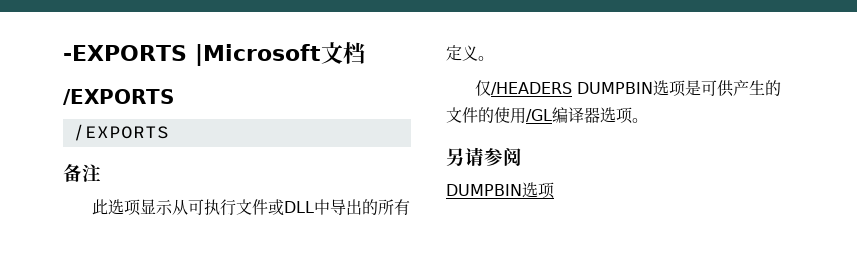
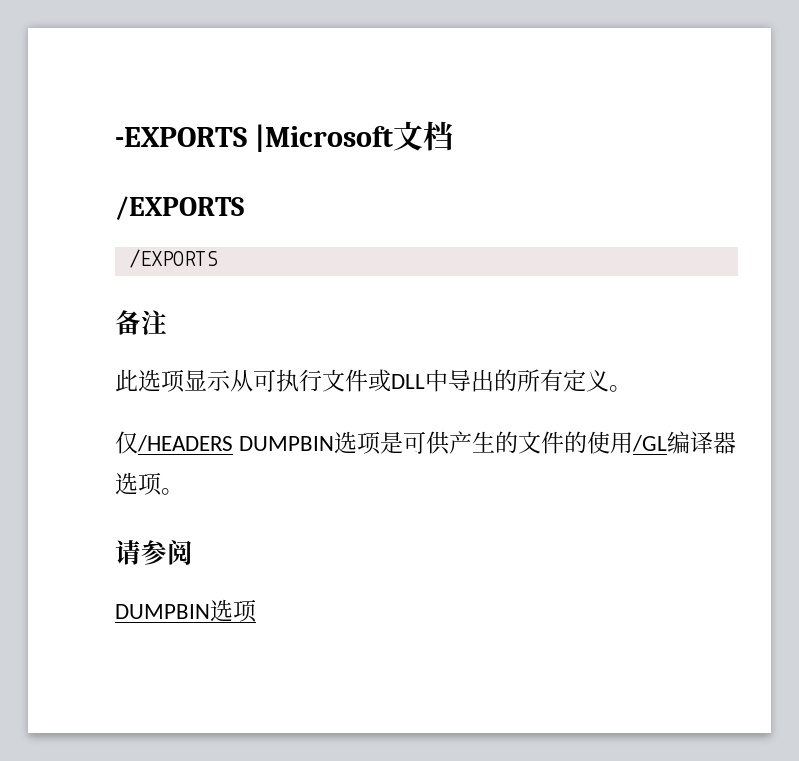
- 另请参阅
+ 请参阅

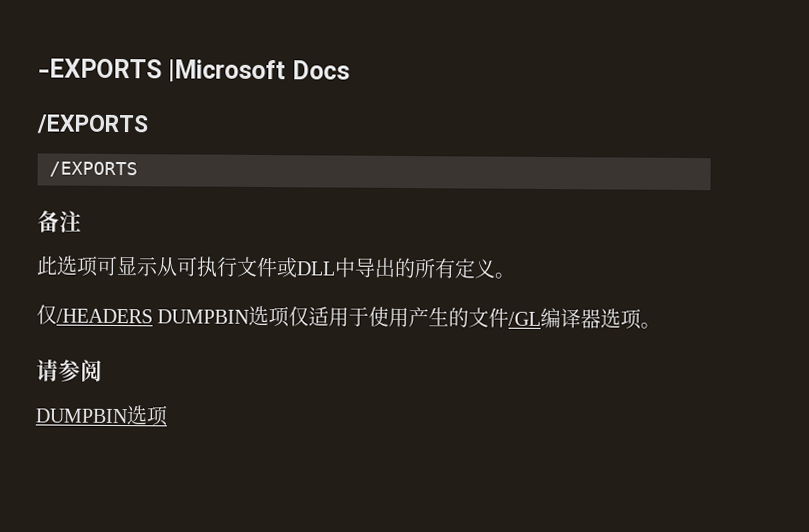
- -EXPORTS |Microsoft文档
+ -EXPORTS |Microsoft Docs
- 此选项显示从可执行文件或DLL中导出的所有定义。
+ 此选项可显示从可执行文件或DLL中导出的所有定义。
- 仅/HEADERS DUMPBIN选项是可供产生的文件的使用/GL编译器选项。
+ 仅/HEADERS DUMPBIN选项仅适用于使用产生的文件/GL编译器选项。

